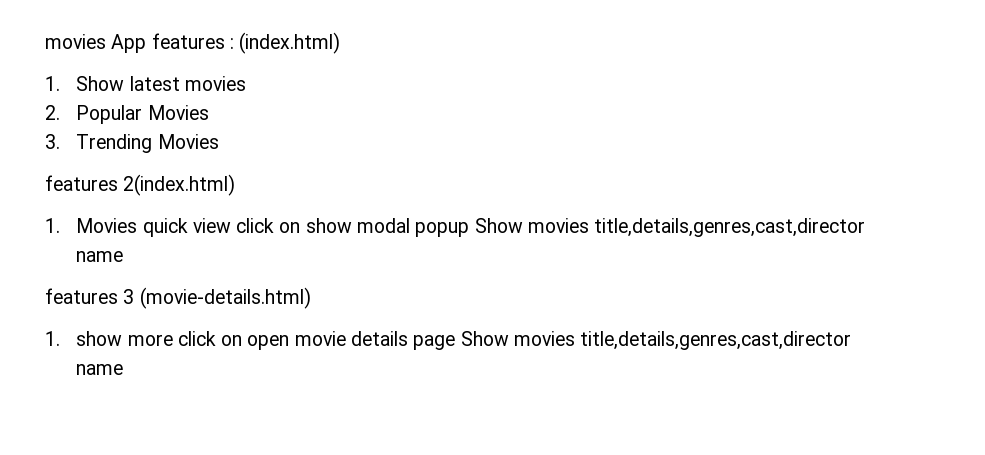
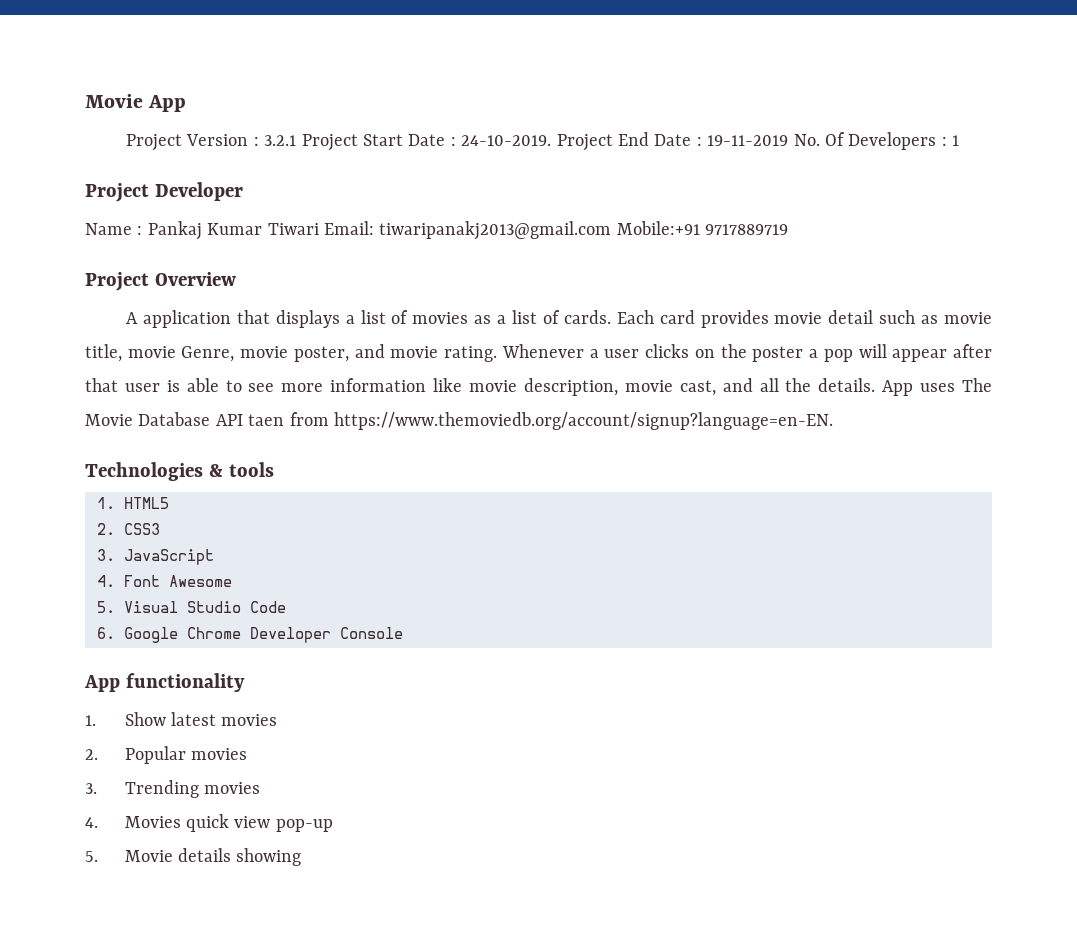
- movies App features : (index.html)
+ Movie App
+ Project Version : 3.2.1 Project Start Date : 24-10-2019. Project End Date : 19-11-2019 No. Of Developers : 1
+ Project Developer
+ Name : Pankaj Kumar Tiwari Email: tiwaripanakj2013@gmail.com Mobile:+91 9717889719
+ Project Overview
+ A application that displays a list of movies as a list of cards. Each card provides movie detail such as movie title, movie Genre, movie poster, and movie rating. Whenever a user clicks on the poster a pop will appear after that user is able to see more information like movie description, movie cast, and all the details. App uses The Movie Database API taen from https://www.themoviedb.org/account/signup?language=en-EN.
+ Technologies & tools
+ 1. HTML5
+ 2. CSS3
+ 3. JavaScript
+ 4. Font Awesome
+ 5. Visual Studio Code
+ 6. Google Chrome Developer Console
+ App functionality
- 2. Popular Movies
+ 2. Popular movies
- 3. Trending Movies
- features 2(index.html)
- 1. Movies quick view click on show modal popup Show movies title,details,genres,cast,director name
- features 3 (movie-details.html)
- 1. show more click on open movie details page Show movies title,details,genres,cast,director name
+ 3. Trending movies
+ 4. Movies quick view pop-up
+ 5. Movie details showing

